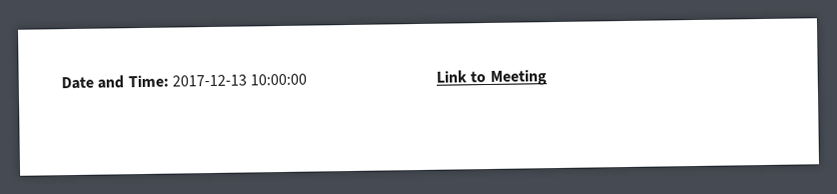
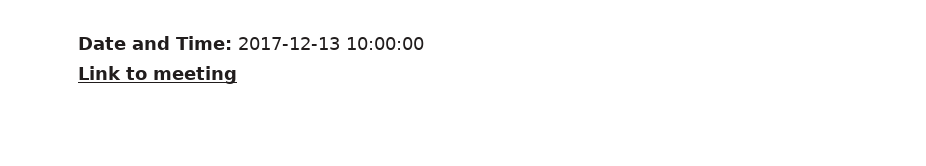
- Link to Meeting
+ Link to meeting

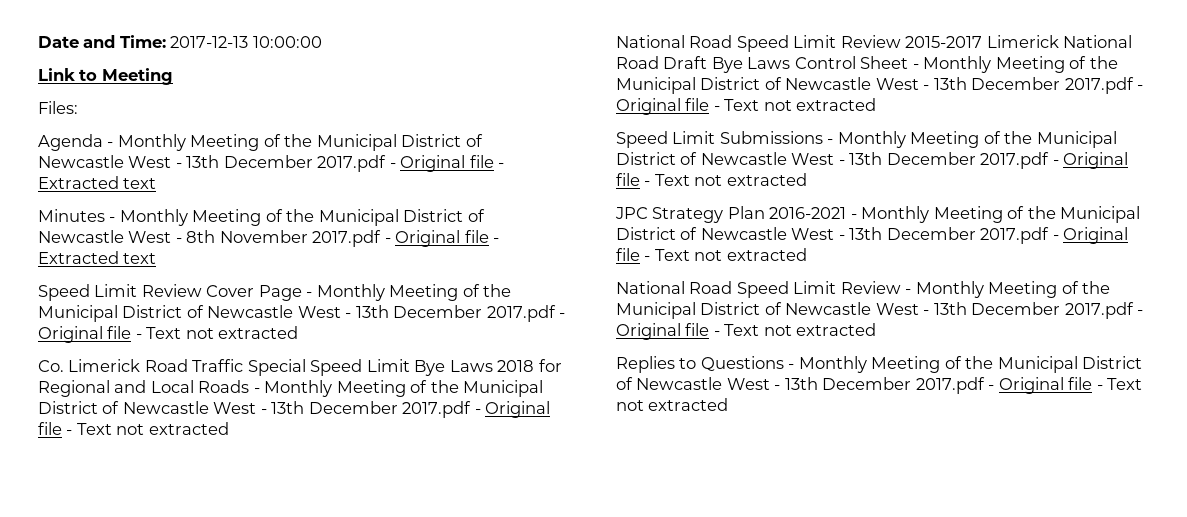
- Link to meeting
+ Link to Meeting
+ Files:
+ Agenda - Monthly Meeting of the Municipal District of Newcastle West - 13th December 2017.pdf - Original file - Extracted text
+ Minutes - Monthly Meeting of the Municipal District of Newcastle West - 8th November 2017.pdf - Original file - Extracted text
+ Speed Limit Review Cover Page - Monthly Meeting of the Municipal District of Newcastle West - 13th December 2017.pdf - Original file - Text not extracted
+ Co. Limerick Road Traffic Special Speed Limit Bye Laws 2018 for Regional and Local Roads - Monthly Meeting of the Municipal District of Newcastle West - 13th December 2017.pdf - Original file - Text not extracted
+ National Road Speed Limit Review 2015-2017 Limerick National Road Draft Bye Laws Control Sheet - Monthly Meeting of the Municipal District of Newcastle West - 13th December 2017.pdf - Original file - Text not extracted
+ Speed Limit Submissions - Monthly Meeting of the Municipal District of Newcastle West - 13th December 2017.pdf - Original file - Text not extracted
+ JPC Strategy Plan 2016-2021 - Monthly Meeting of the Municipal District of Newcastle West - 13th December 2017.pdf - Original file - Text not extracted
+ National Road Speed Limit Review - Monthly Meeting of the Municipal District of Newcastle West - 13th December 2017.pdf - Original file - Text not extracted
+ Replies to Questions - Monthly Meeting of the Municipal District of Newcastle West - 13th December 2017.pdf - Original file - Text not extracted

